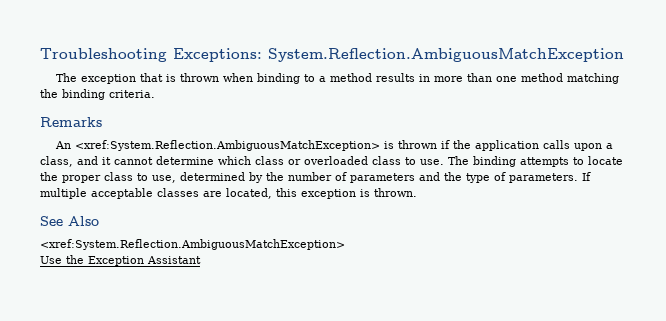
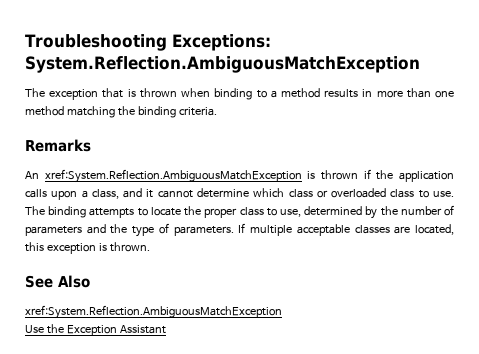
- An <xref:System.Reflection.AmbiguousMatchException> is thrown if the application calls upon a class, and it cannot determine which class or overloaded class to use.
+ An xref:System.Reflection.AmbiguousMatchException is thrown if the application calls upon a class, and it cannot determine which class or overloaded class to use.
  See Also
- <xref:System.Reflection.AmbiguousMatchException>
+ xref:System.Reflection.AmbiguousMatchException

